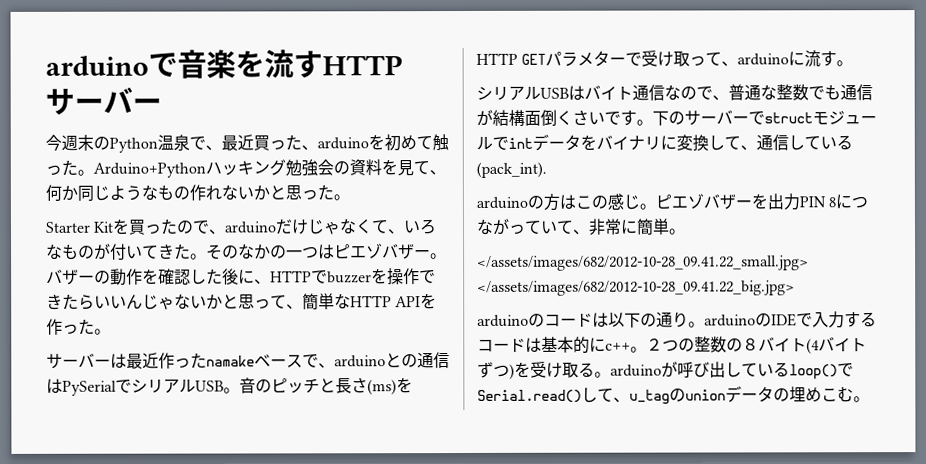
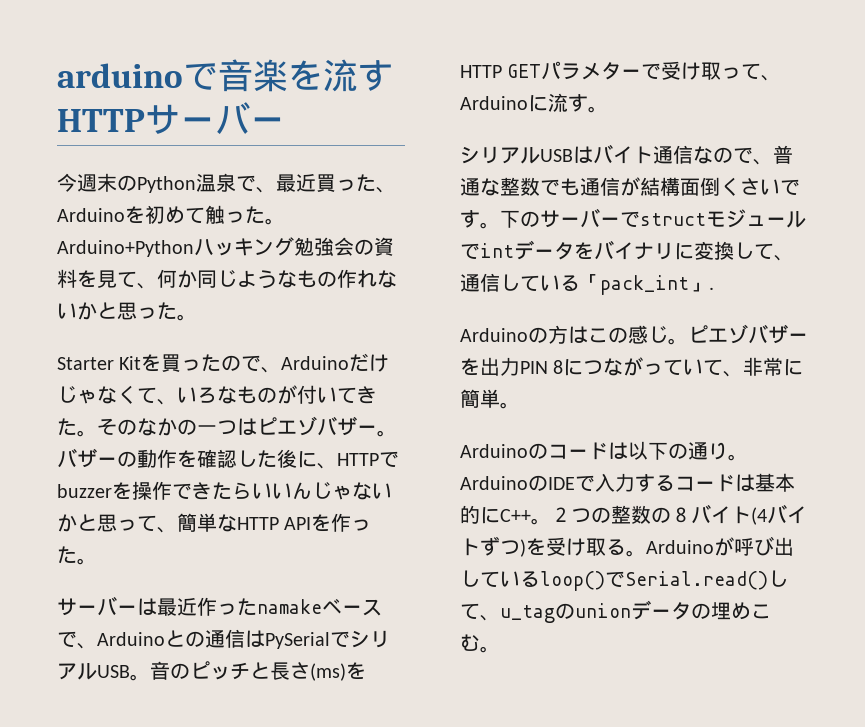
- 今週末のPython温泉で、最近買った、arduinoを初めて触った。
+ 今週末のPython温泉で、最近買った、Arduinoを初めて触った。
- Starter Kitを買ったので、arduinoだけじゃなくて、いろなものが付いてきた。
+ Starter Kitを買ったので、Arduinoだけじゃなくて、いろなものが付いてきた。
- サーバーは最近作ったnamakeベースで、arduinoとの通信はPySerialでシリアルUSB。
+ サーバーは最近作ったnamakeベースで、Arduinoとの通信はPySerialでシリアルUSB。
- 音のピッチと長さ(ms)をHTTP GETパラメターで受け取って、arduinoに流す。
+ 音のピッチと長さ(ms)をHTTP GETパラメターで受け取って、Arduinoに流す。
- 下のサーバーでstructモジュールでintデータをバイナリに変換して、通信している(pack_int).
- arduinoの方はこの感じ。
+ 下のサーバーでstructモジュールでintデータをバイナリに変換して、通信している「pack_int」.
+ Arduinoの方はこの感じ。
- </assets/images/682/2012-10-28_09.41.22_small.jpg> </assets/images/682/2012-10-28_09.41.22_big.jpg>
- arduinoのコードは以下の通り。arduinoのIDEで入力するコードは基本的にc++。
+ Arduinoのコードは以下の通り。ArduinoのIDEで入力するコードは基本的にC++。
- ２つの整数の８バイト(4バイトずつ)を受け取る。arduinoが呼び出しているloop()でSerial.read()して、u_tagのunionデータの埋めこむ。
+ ２つの整数の８バイト(4バイトずつ)を受け取る。Arduinoが呼び出しているloop()でSerial.read()して、u_tagのunionデータの埋めこむ。

